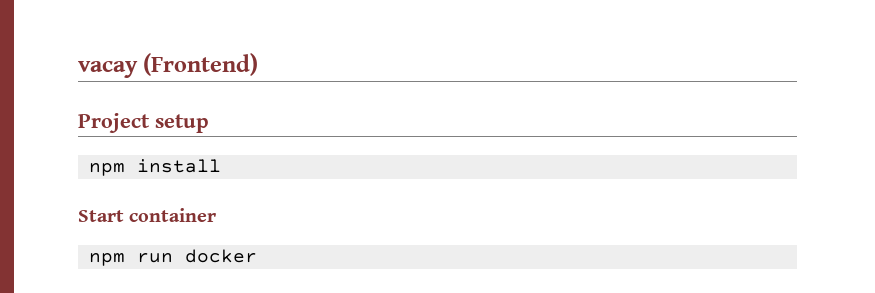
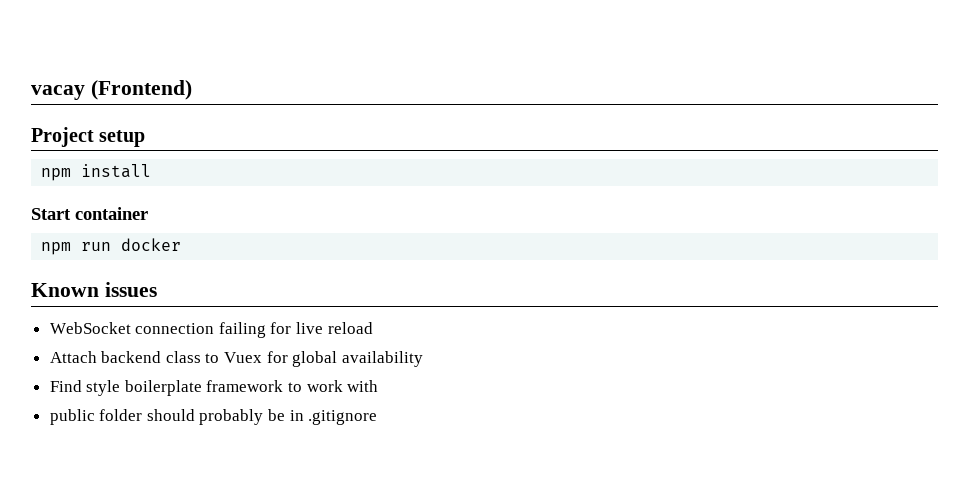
+ Known issues
+ WebSocket connection failing for live reload
+ Attach backend class to Vuex for global availability
+ Find style boilerplate framework to work with
+ public folder should probably be in .gitignore

